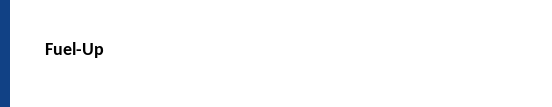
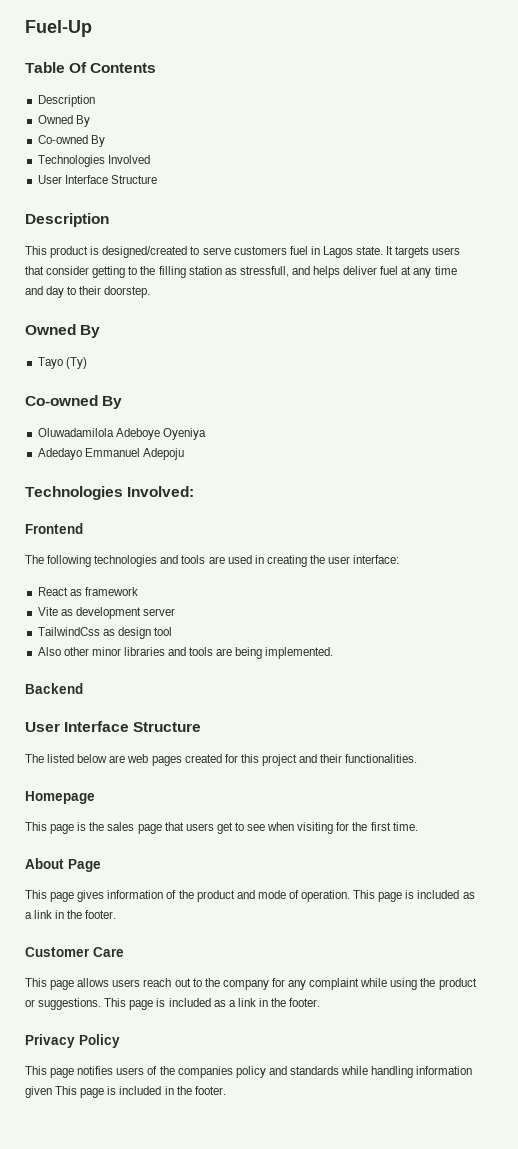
+ Table Of Contents
+ Description
+ Owned By
+ Co-owned By
+ Technologies Involved
+ User Interface Structure
+ Description
+ This product is designed/created to serve customers fuel in Lagos state. It targets users that consider getting to the filling station as stressfull, and helps deliver fuel at any time and day to their doorstep.
+ Owned By
+ Tayo (Ty)
+ Co-owned By
+ Oluwadamilola Adeboye Oyeniya
+ Adedayo Emmanuel Adepoju
+ Technologies Involved:
+ Frontend
+ The following technologies and tools are used in creating the user interface:
+ React as framework
+ Vite as development server
+ TailwindCss as design tool
+ Also other minor libraries and tools are being implemented.
+ Backend
+ User Interface Structure
+ The listed below are web pages created for this project and their functionalities.
+ Homepage
+ This page is the sales page that users get to see when visiting for the first time.
+ About Page
+ This page gives information of the product and mode of operation. This page is included as a link in the footer.
+ Customer Care
+ This page allows users reach out to the company for any complaint while using the product or suggestions. This page is included as a link in the footer.
+ Privacy Policy
+ This page notifies users of the companies policy and standards while handling information given This page is included in the footer.

